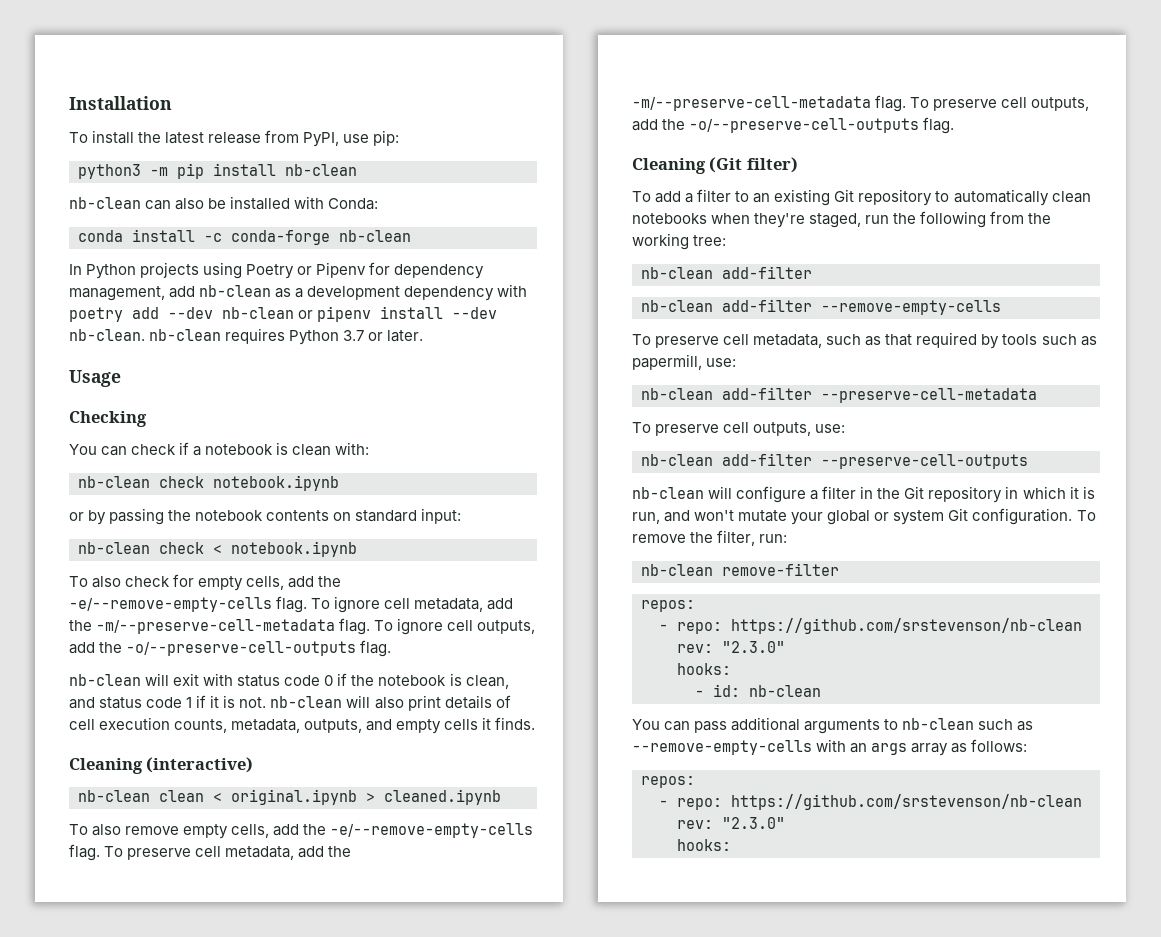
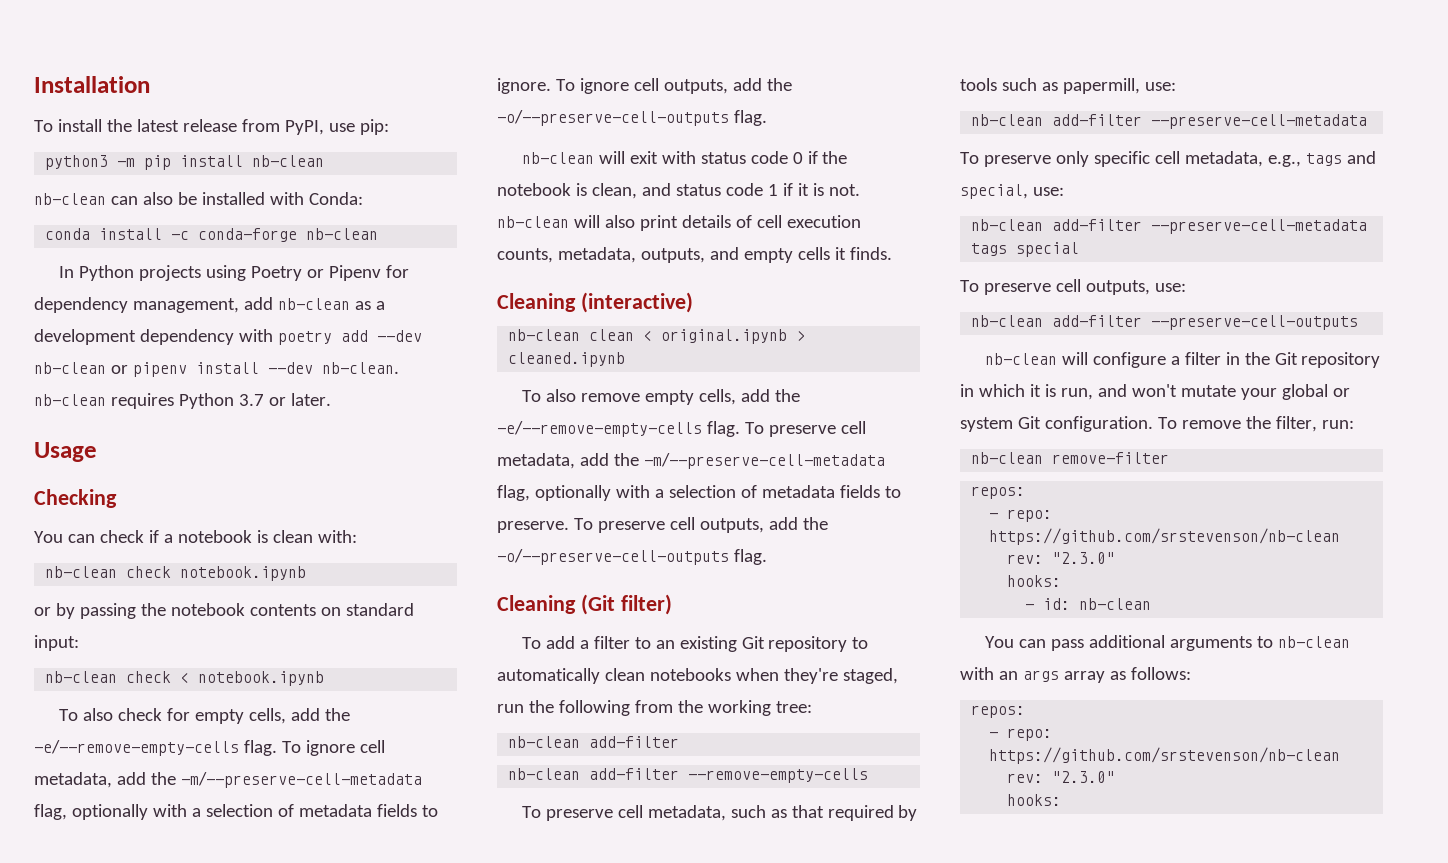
- To ignore cell metadata, add the -m/--preserve-cell-metadata flag.
+ To ignore cell metadata, add the -m/--preserve-cell-metadata flag, optionally with a selection of metadata fields to ignore.
- To preserve cell metadata, add the -m/--preserve-cell-metadata flag.
+ To preserve cell metadata, add the -m/--preserve-cell-metadata flag, optionally with a selection of metadata fields to preserve.
+ To preserve only specific cell metadata, e.g., tags and special, use:
+ nb-clean add-filter --preserve-cell-metadata tags special
- You can pass additional arguments to nb-clean such as --remove-empty-cells with an args array as follows:
+ You can pass additional arguments to nb-clean with an args array as follows:

